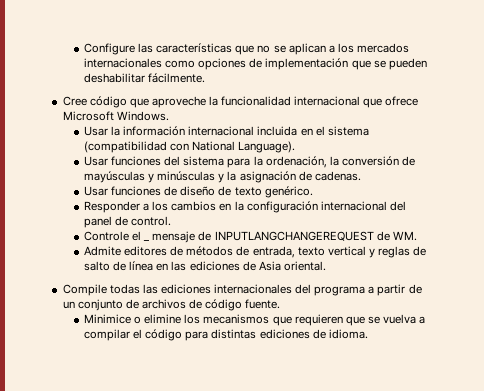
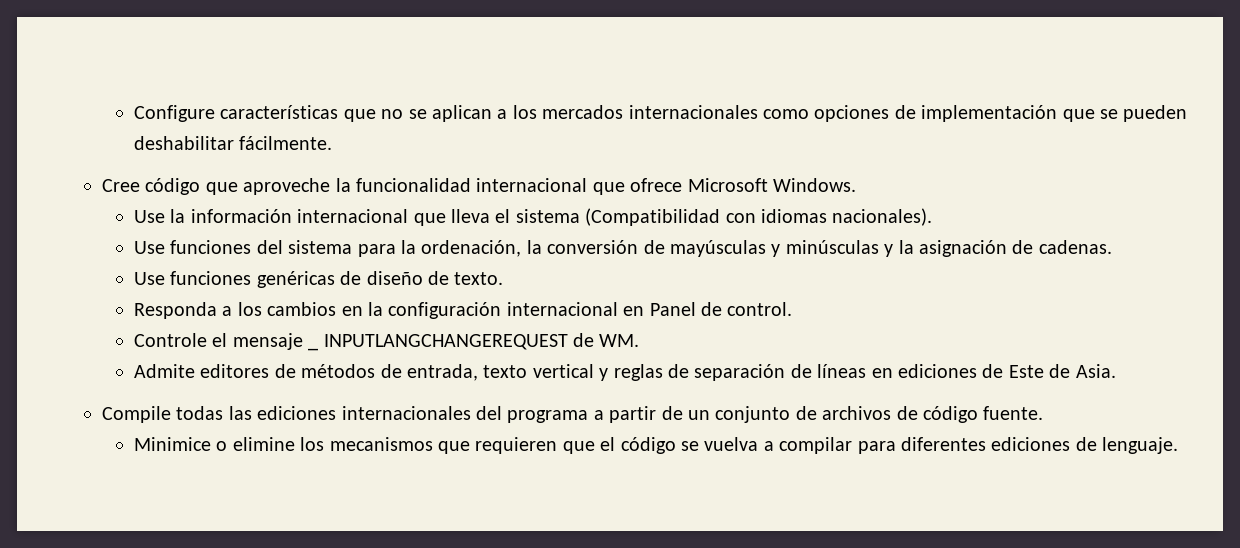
- Configure las características que no se aplican a los mercados internacionales como opciones de implementación que se pueden deshabilitar fácilmente.
+ Configure características que no se aplican a los mercados internacionales como opciones de implementación que se pueden deshabilitar fácilmente.
- Usar la información internacional incluida en el sistema (compatibilidad con National Language).
- Usar funciones del sistema para la ordenación, la conversión de mayúsculas y minúsculas y la asignación de cadenas.
+ Use la información internacional que lleva el sistema (Compatibilidad con idiomas nacionales).
+ Use funciones del sistema para la ordenación, la conversión de mayúsculas y minúsculas y la asignación de cadenas.
- Usar funciones de diseño de texto genérico.
- Responder a los cambios en la configuración internacional del panel de control.
+ Use funciones genéricas de diseño de texto.
+ Responda a los cambios en la configuración internacional en Panel de control.
- Controle el _ mensaje de INPUTLANGCHANGEREQUEST de WM.
+ Controle el mensaje _ INPUTLANGCHANGEREQUEST de WM.
- Admite editores de métodos de entrada, texto vertical y reglas de salto de línea en las ediciones de Asia oriental.
+ Admite editores de métodos de entrada, texto vertical y reglas de separación de líneas en ediciones de Este de Asia.
- Minimice o elimine los mecanismos que requieren que se vuelva a compilar el código para distintas ediciones de idioma.
+ Minimice o elimine los mecanismos que requieren que el código se vuelva a compilar para diferentes ediciones de lenguaje.

